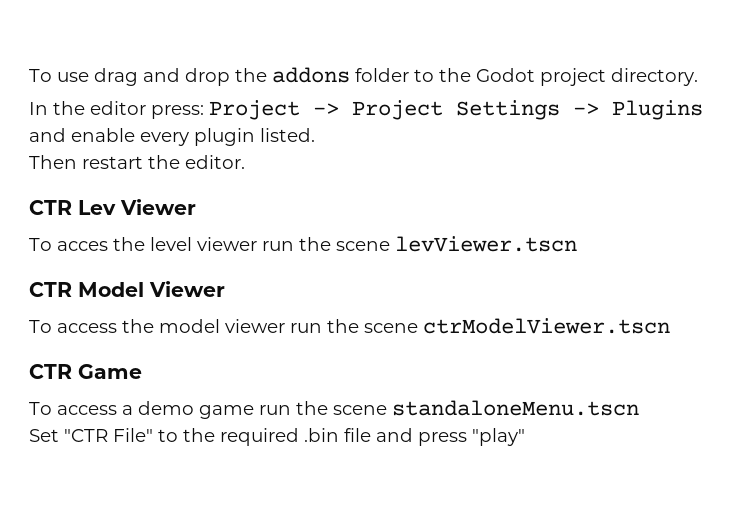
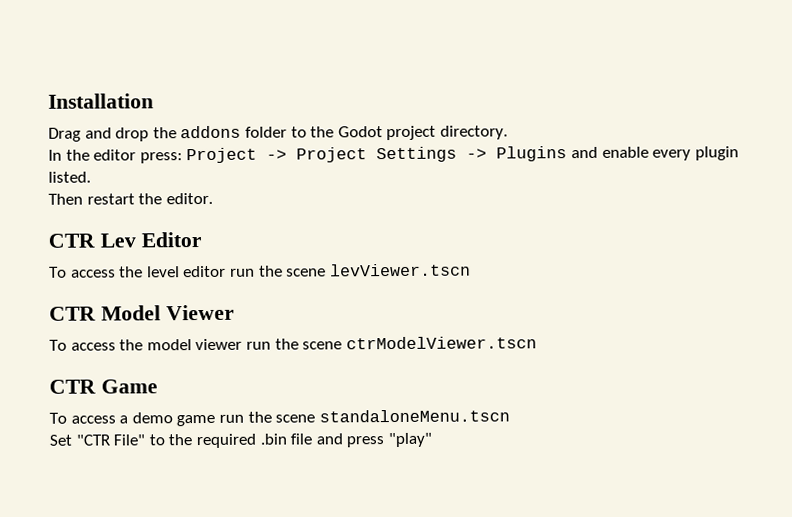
- To use drag and drop the addons folder to the Godot project directory.
+ Installation
+ Drag and drop the addons folder to the Godot project directory.
- CTR Lev Viewer
- To acces the level viewer run the scene levViewer.tscn
+ CTR Lev Editor
+ To access the level editor run the scene levViewer.tscn

